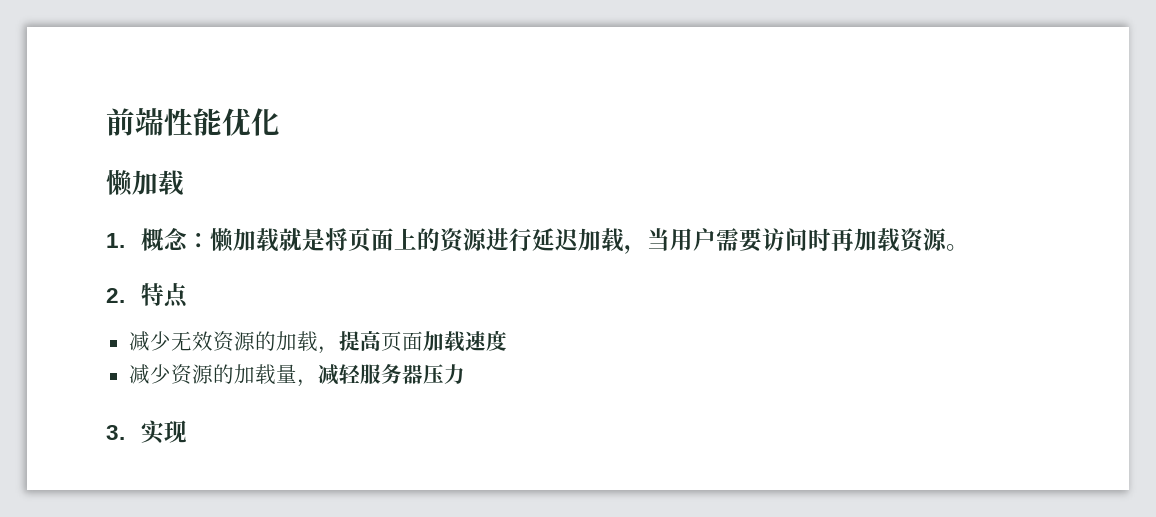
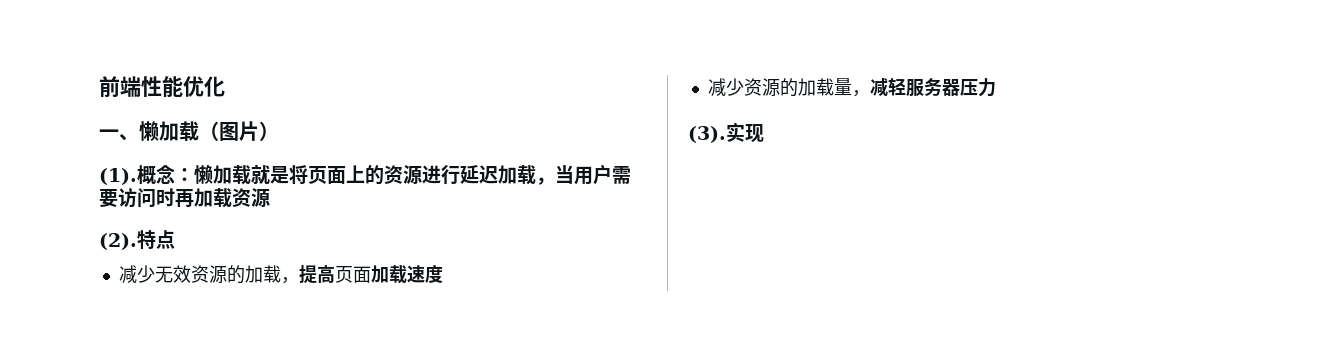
  前端性能优化
- 懒加载
- 1.概念：懒加载就是将页面上的资源进行延迟加载，当用户需要访问时再加载资源。
- 2.特点
+ 一、懒加载（图片）
+ (1).概念：懒加载就是将页面上的资源进行延迟加载，当用户需要访问时再加载资源
+ (2).特点
- 3.实现
+ (3).实现

